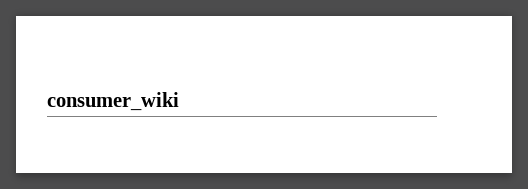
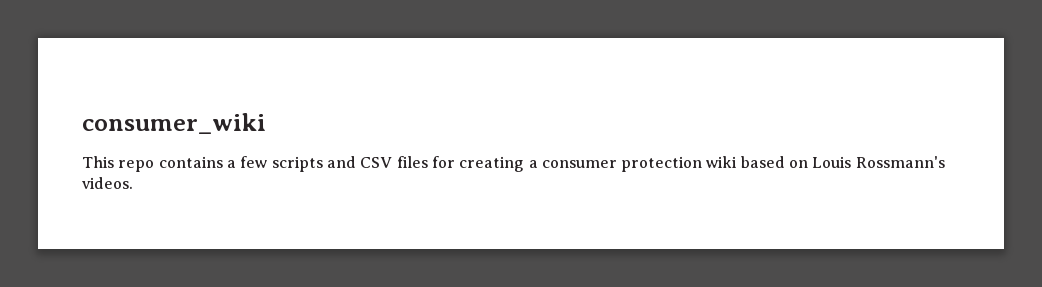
+ This repo contains a few scripts and CSV files for creating a consumer protection wiki based on Louis Rossmann's videos.

